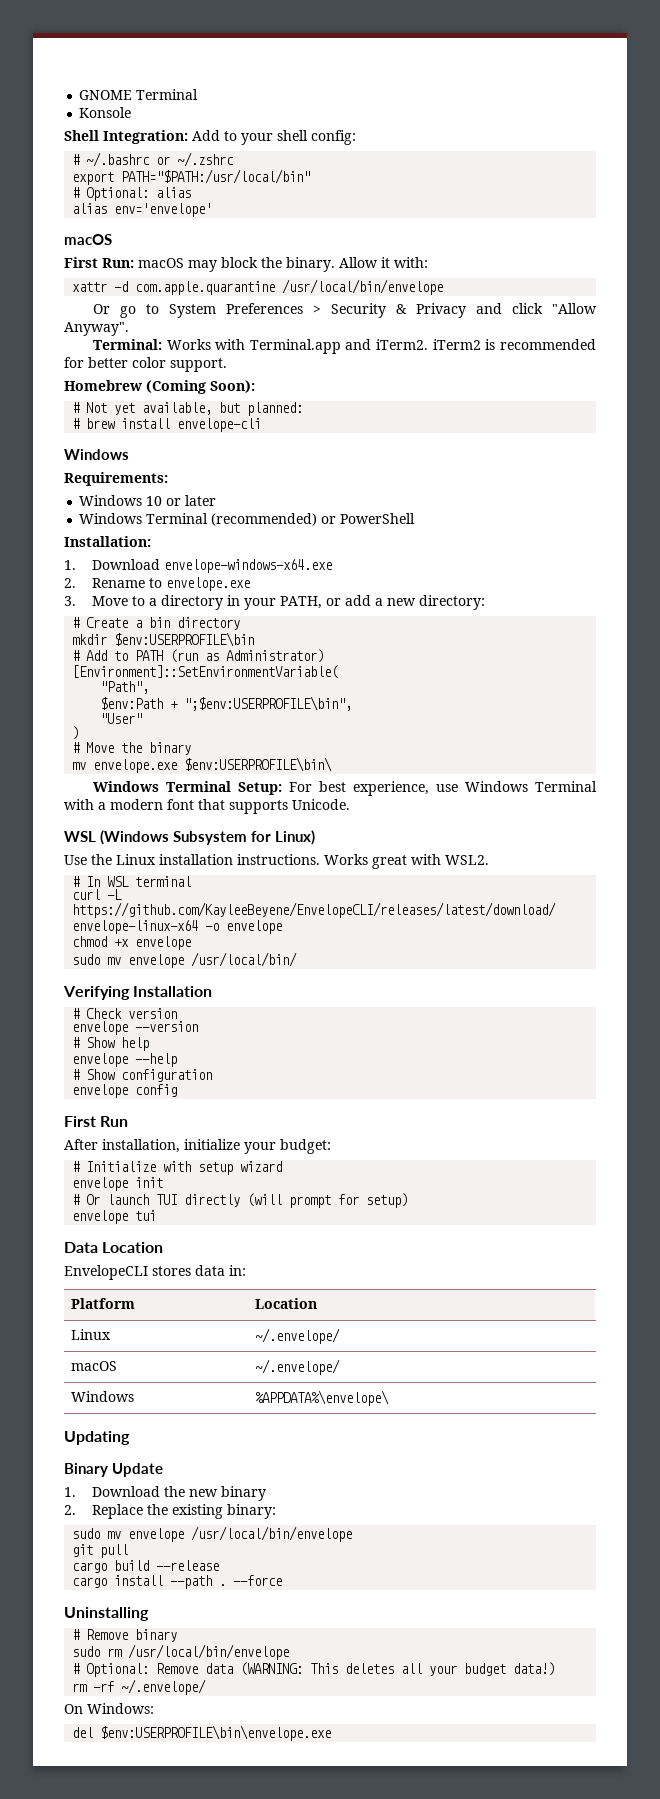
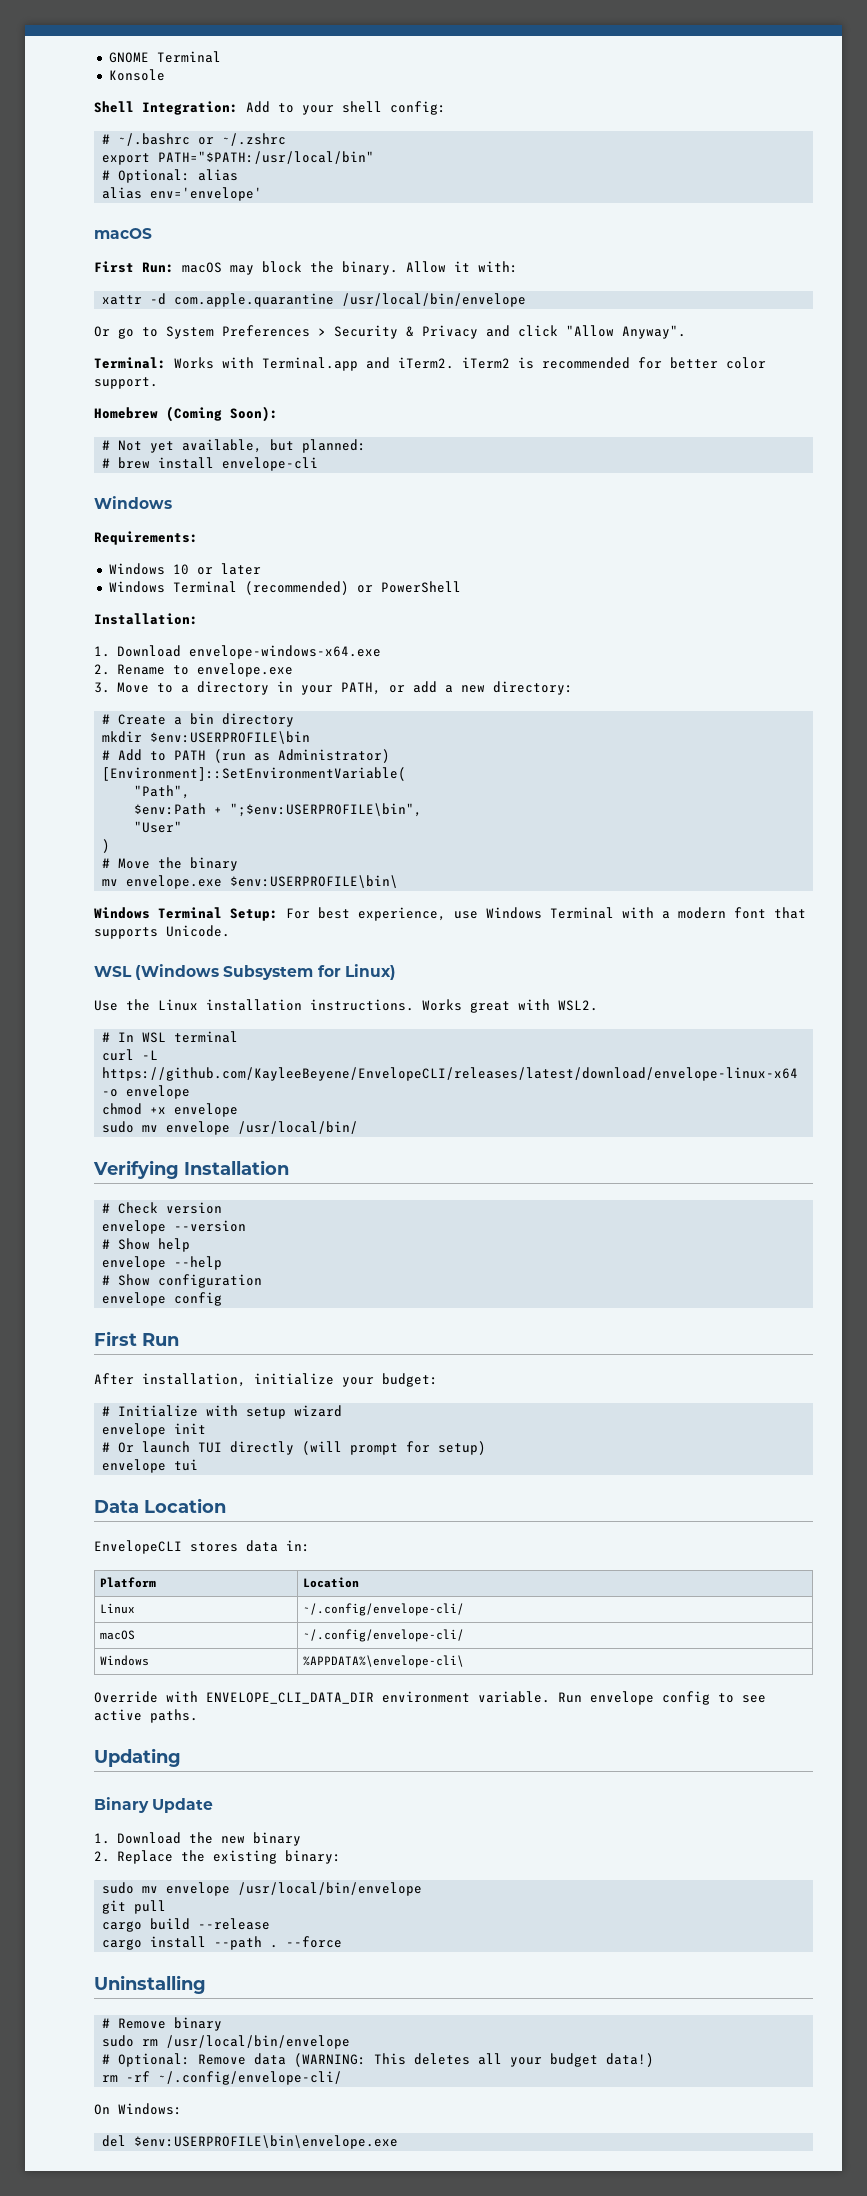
- Linux | ~/.envelope/
+ Linux | ~/.config/envelope-cli/
- macOS | ~/.envelope/
+ macOS | ~/.config/envelope-cli/
- Windows | %APPDATA%\envelope\
+ Windows | %APPDATA%\envelope-cli\
+ Override with ENVELOPE_CLI_DATA_DIR environment variable. Run envelope config to see active paths.
- rm -rf ~/.envelope/
+ rm -rf ~/.config/envelope-cli/

